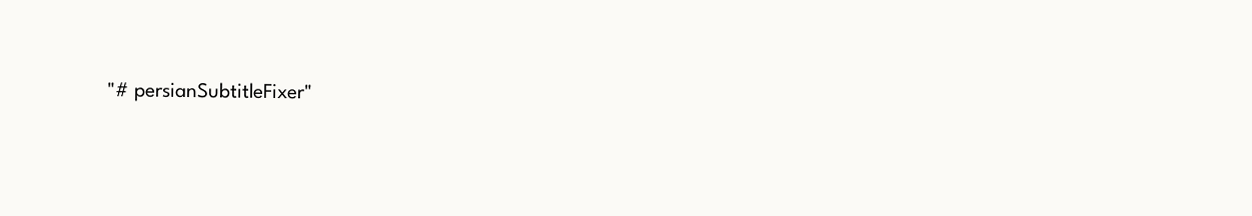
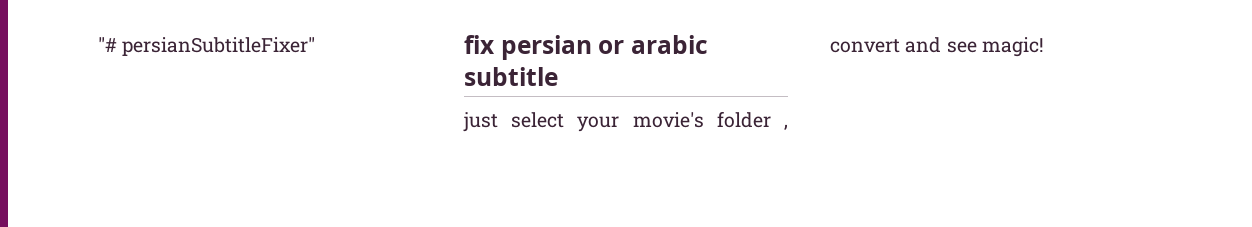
+ fix persian or arabic subtitle
+ just select your movie's folder , convert and see magic!

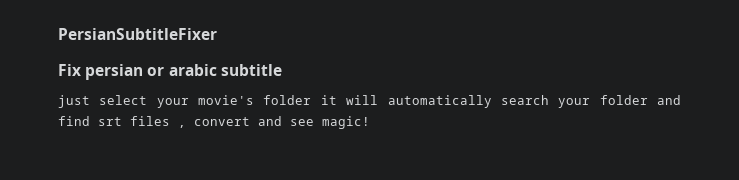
- "# persianSubtitleFixer"
- fix persian or arabic subtitle
+ PersianSubtitleFixer
+ Fix persian or arabic subtitle
- just select your movie's folder , convert and see magic!
+ just select your movie's folder it will automatically search your folder and find srt files , convert and see magic!

